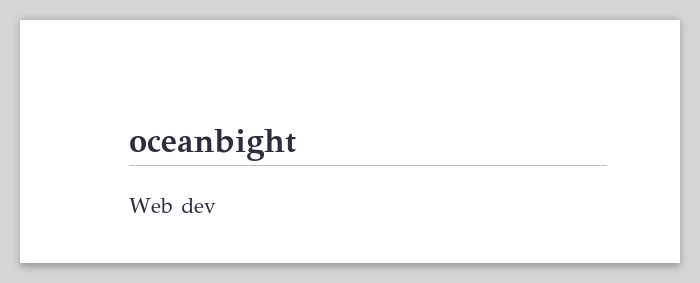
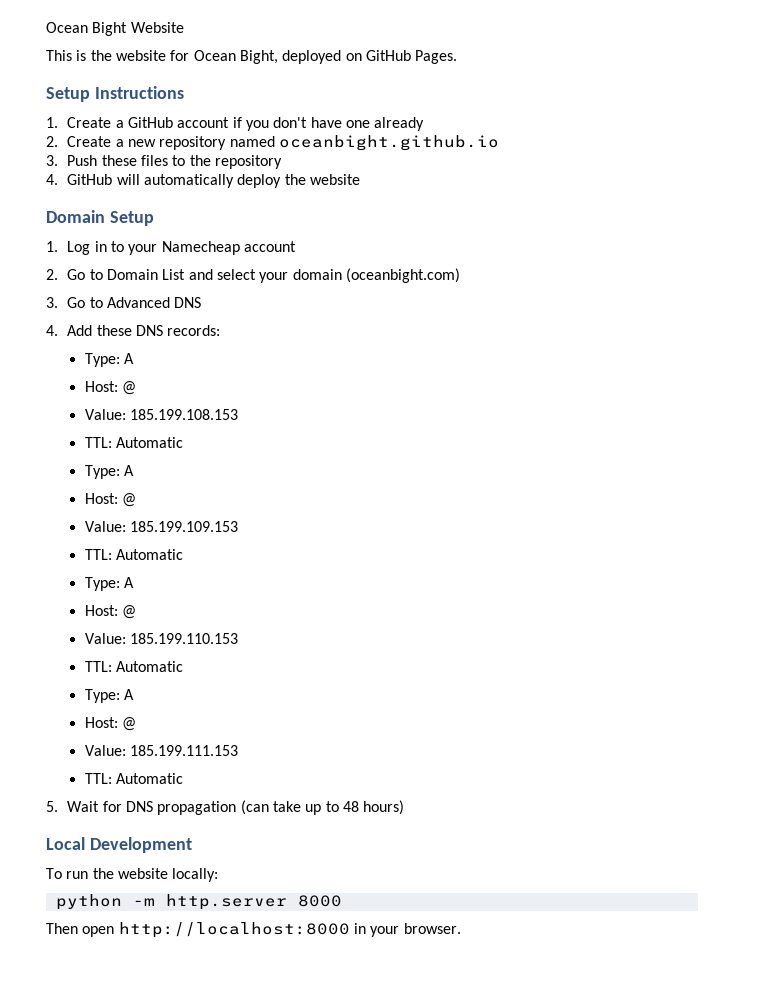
- oceanbight
- Web dev
+ Ocean Bight Website
+ This is the website for Ocean Bight, deployed on GitHub Pages.
+ Setup Instructions
+ 1. Create a GitHub account if you don't have one already
+ 2. Create a new repository named oceanbight.github.io
+ 3. Push these files to the repository
+ 4. GitHub will automatically deploy the website
+ Domain Setup
+ 1. Log in to your Namecheap account
+ 2. Go to Domain List and select your domain (oceanbight.com)
+ 3. Go to Advanced DNS
+ 4. Add these DNS records:
+ Type: A
+ Host: @
+ Value: 185.199.108.153
+ TTL: Automatic
+ Type: A
+ Host: @
+ Value: 185.199.109.153
+ TTL: Automatic
+ Type: A
+ Host: @
+ Value: 185.199.110.153
+ TTL: Automatic
+ Type: A
+ Host: @
+ Value: 185.199.111.153
+ TTL: Automatic
+ 5. Wait for DNS propagation (can take up to 48 hours)
+ Local Development
+ To run the website locally:
+ python -m http.server 8000
+ Then open http://localhost:8000 in your browser.

